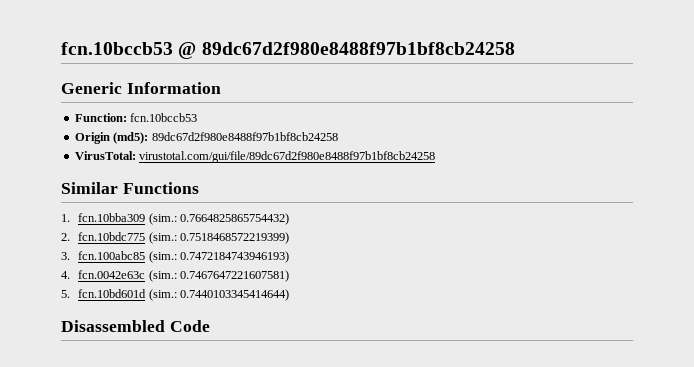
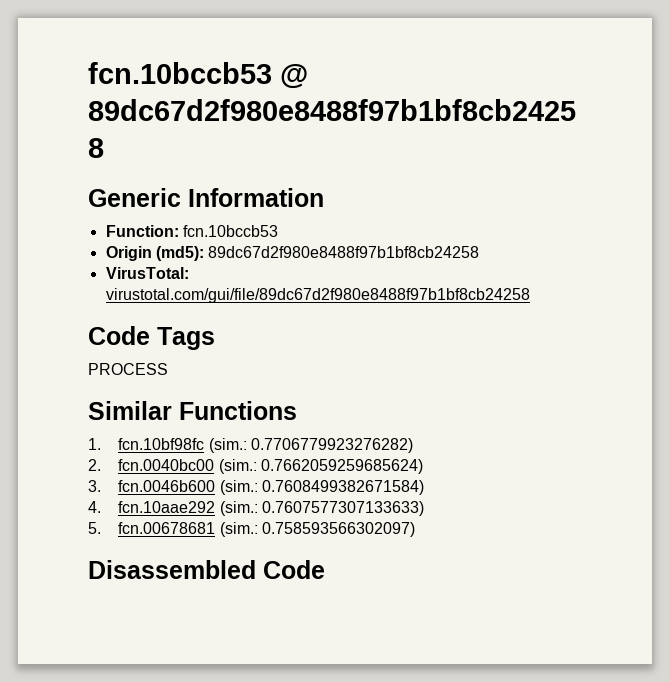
+ Code Tags
+ PROCESS
- 1. fcn.10bba309 (sim.: 0.7664825865754432)
- 2. fcn.10bdc775 (sim.: 0.7518468572219399)
- 3. fcn.100abc85 (sim.: 0.7472184743946193)
- 4. fcn.0042e63c (sim.: 0.7467647221607581)
- 5. fcn.10bd601d (sim.: 0.7440103345414644)
+ 1. fcn.10bf98fc (sim.: 0.7706779923276282)
+ 2. fcn.0040bc00 (sim.: 0.7662059259685624)
+ 3. fcn.0046b600 (sim.: 0.7608499382671584)
+ 4. fcn.10aae292 (sim.: 0.7607577307133633)
+ 5. fcn.00678681 (sim.: 0.758593566302097)

